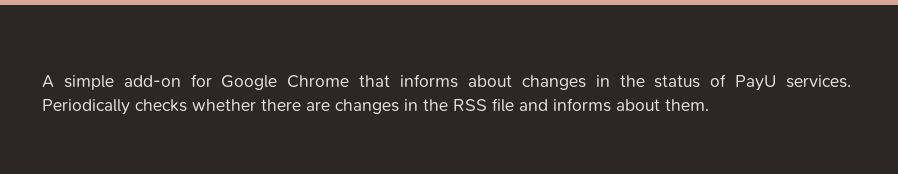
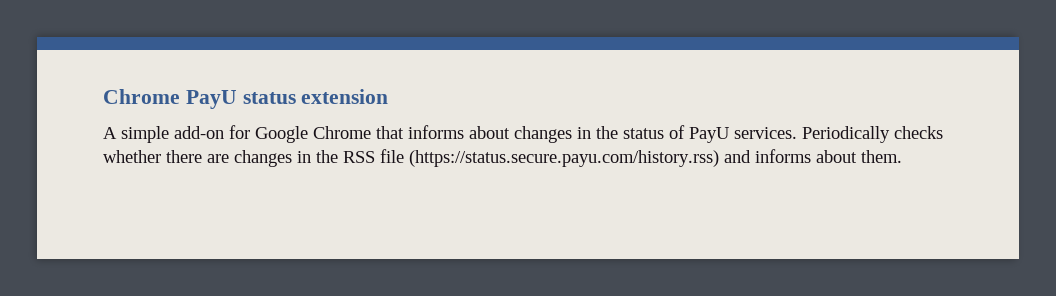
+ Chrome PayU status extension
- Periodically checks whether there are changes in the RSS file and informs about them.
+ Periodically checks whether there are changes in the RSS file (https://status.secure.payu.com/history.rss) and informs about them.

